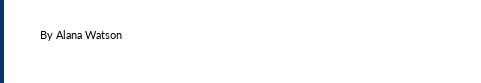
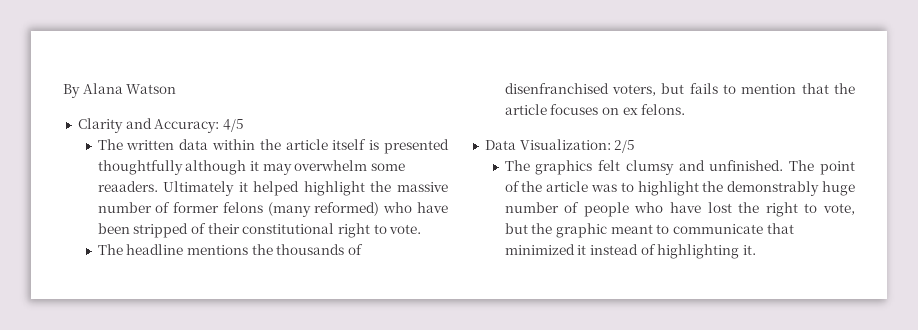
+ Clarity and Accuracy: 4/5
+ The written data within the article itself is presented thoughtfully although it may overwhelm some reaaders. Ultimately it helped highlight the massive number of former felons (many reformed) who have been stripped of their constitutional right to vote.
+ The headline mentions the thousands of disenfranchised voters, but fails to mention that the article focuses on ex felons.
+ Data Visualization: 2/5
+ The graphics felt clumsy and unfinished. The point of the article was to highlight the demonstrably huge number of people who have lost the right to vote, but the graphic meant to communicate that minimized it instead of highlighting it.

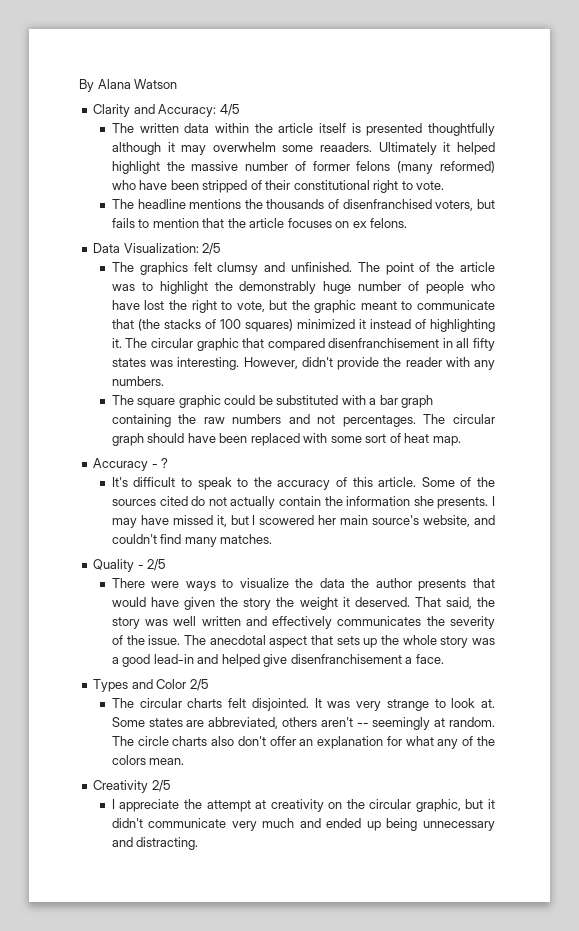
- The point of the article was to highlight the demonstrably huge number of people who have lost the right to vote, but the graphic meant to communicate that minimized it instead of highlighting it.
+ The point of the article was to highlight the demonstrably huge number of people who have lost the right to vote, but the graphic meant to communicate that (the stacks of 100 squares) minimized it instead of highlighting it.
+ The circular graphic that compared disenfranchisement in all fifty states was interesting. However, didn't provide the reader with any numbers.
+ The square graphic could be substituted with a bar graph containing the raw numbers and not percentages. The circular graph should have been replaced with some sort of heat map.
+ Accuracy - ?
+ It's difficult to speak to the accuracy of this article. Some of the sources cited do not actually contain the information she presents. I may have missed it, but I scowered her main source's website, and couldn't find many matches.
+ Quality - 2/5
+ There were ways to visualize the data the author presents that would have given the story the weight it deserved. That said, the story was well written and effectively communicates the severity of the issue. The anecdotal aspect that sets up the whole story was a good lead-in and helped give disenfranchisement a face.
+ Types and Color 2/5
+ The circular charts felt disjointed. It was very strange to look at. Some states are abbreviated, others aren't -- seemingly at random. The circle charts also don't offer an explanation for what any of the colors mean.
+ Creativity 2/5
+ I appreciate the attempt at creativity on the circular graphic, but it didn't communicate very much and ended up being unnecessary and distracting.

